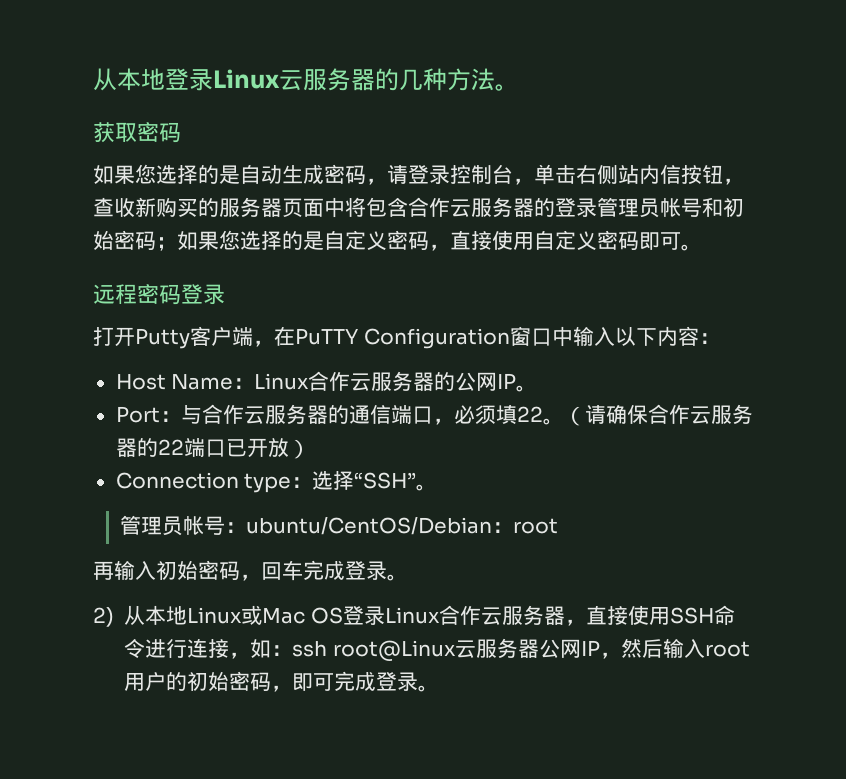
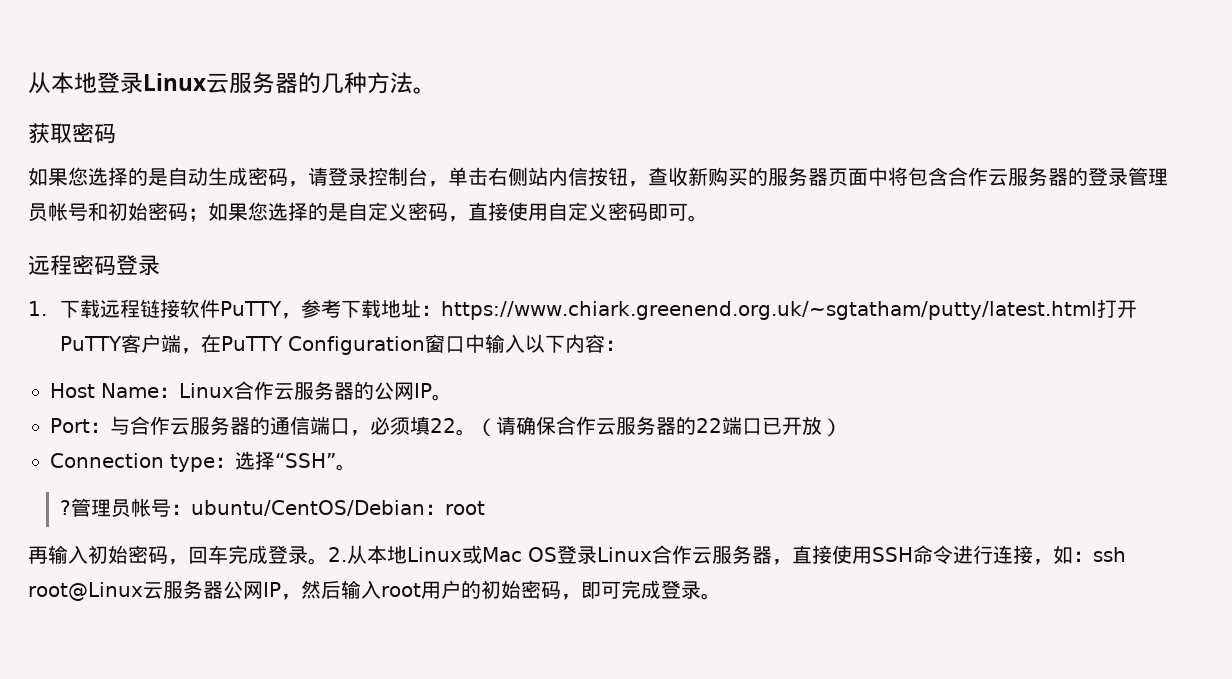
- 打开Putty客户端，在PuTTY Configuration窗口中输入以下内容：
+ 1.下载远程链接软件PuTTY，参考下载地址：https://www.chiark.greenend.org.uk/~sgtatham/putty/latest.html打开PuTTY客户端，在PuTTY Configuration窗口中输入以下内容：
+ ?
- 再输入初始密码，回车完成登录。
- 2)从本地Linux或Mac OS登录Linux合作云服务器，直接使用SSH命令进行连接，如：ssh root@Linux云服务器公网IP，然后输入root用户的初始密码，即可完成登录。
+ 再输入初始密码，回车完成登录。2.从本地Linux或Mac OS登录Linux合作云服务器，直接使用SSH命令进行连接，如：ssh root@Linux云服务器公网IP，然后输入root用户的初始密码，即可完成登录。

